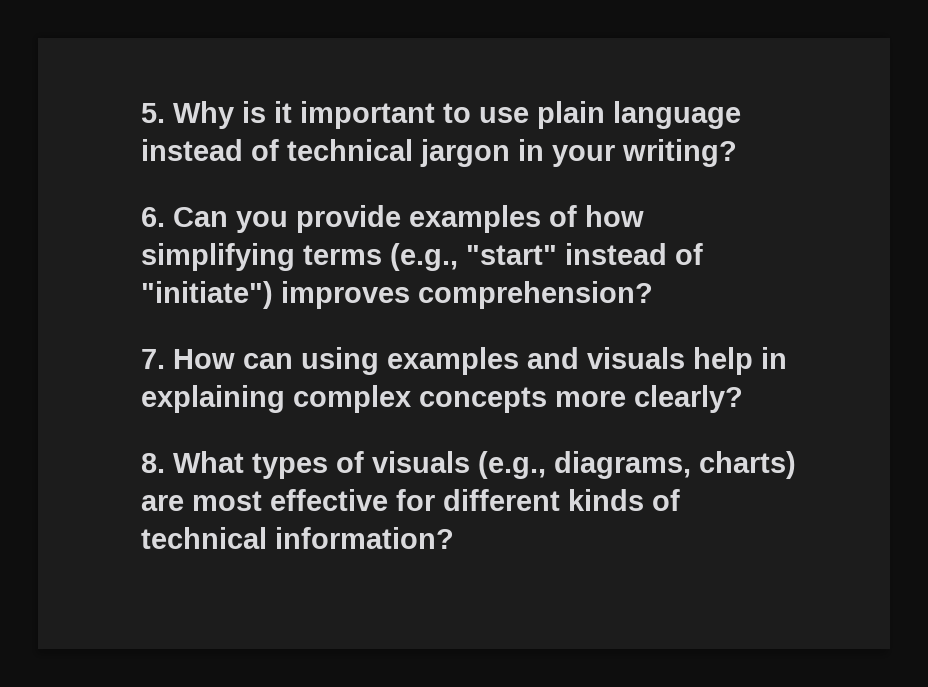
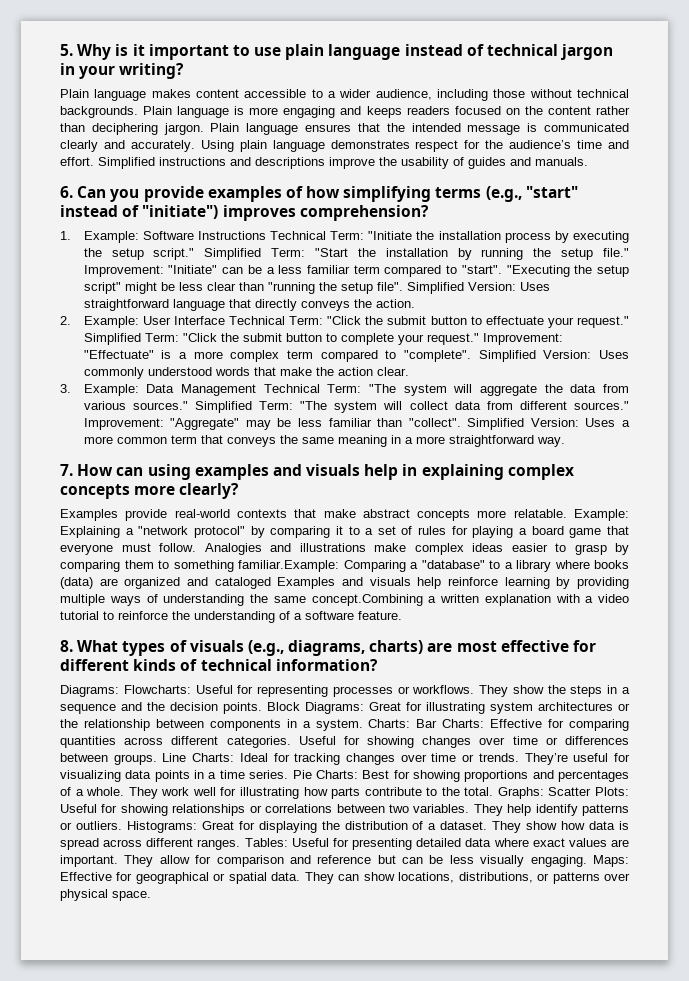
+ Plain language makes content accessible to a wider audience, including those without technical backgrounds. Plain language is more engaging and keeps readers focused on the content rather than deciphering jargon. Plain language ensures that the intended message is communicated clearly and accurately. Using plain language demonstrates respect for the audience’s time and effort. Simplified instructions and descriptions improve the usability of guides and manuals.
+ 1. Example: Software Instructions Technical Term: "Initiate the installation process by executing the setup script." Simplified Term: "Start the installation by running the setup file." Improvement: "Initiate" can be a less familiar term compared to "start". "Executing the setup script" might be less clear than "running the setup file". Simplified Version: Uses straightforward language that directly conveys the action.
+ 2. Example: User Interface Technical Term: "Click the submit button to effectuate your request." Simplified Term: "Click the submit button to complete your request." Improvement: "Effectuate" is a more complex term compared to "complete". Simplified Version: Uses commonly understood words that make the action clear.
+ 3. Example: Data Management Technical Term: "The system will aggregate the data from various sources." Simplified Term: "The system will collect data from different sources." Improvement: "Aggregate" may be less familiar than "collect". Simplified Version: Uses a more common term that conveys the same meaning in a more straightforward way.
+ Examples provide real-world contexts that make abstract concepts more relatable. Example: Explaining a "network protocol" by comparing it to a set of rules for playing a board game that everyone must follow. Analogies and illustrations make complex ideas easier to grasp by comparing them to something familiar.Example: Comparing a "database" to a library where books (data) are organized and cataloged Examples and visuals help reinforce learning by providing multiple ways of understanding the same concept.Combining a written explanation with a video tutorial to reinforce the understanding of a software feature.
+ Diagrams: Flowcharts: Useful for representing processes or workflows. They show the steps in a sequence and the decision points. Block Diagrams: Great for illustrating system architectures or the relationship between components in a system. Charts: Bar Charts: Effective for comparing quantities across different categories. Useful for showing changes over time or differences between groups. Line Charts: Ideal for tracking changes over time or trends. They’re useful for visualizing data points in a time series. Pie Charts: Best for showing proportions and percentages of a whole. They work well for illustrating how parts contribute to the total. Graphs: Scatter Plots: Useful for showing relationships or correlations between two variables. They help identify patterns or outliers. Histograms: Great for displaying the distribution of a dataset. They show how data is spread across different ranges. Tables: Useful for presenting detailed data where exact values are important. They allow for comparison and reference but can be less visually engaging. Maps: Effective for geographical or spatial data. They can show locations, distributions, or patterns over physical space.

